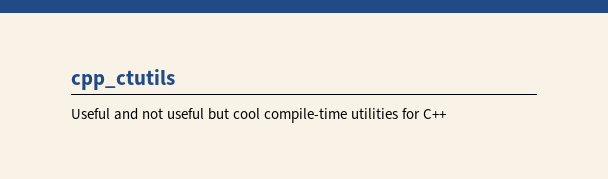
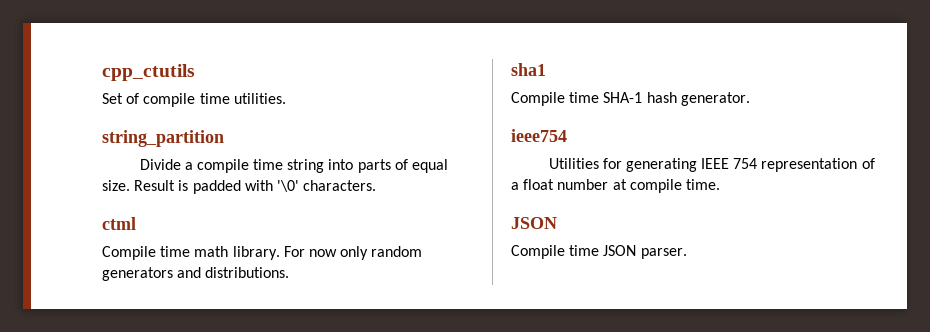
- Useful and not useful but cool compile-time utilities for C++
+ Set of compile time utilities.
+ string_partition
+ Divide a compile time string into parts of equal size. Result is padded with '\0' characters.
+ ctml
+ Compile time math library. For now only random generators and distributions.
+ sha1
+ Compile time SHA-1 hash generator.
+ ieee754
+ Utilities for generating IEEE 754 representation of a float number at compile time.
+ JSON
+ Compile time JSON parser.

